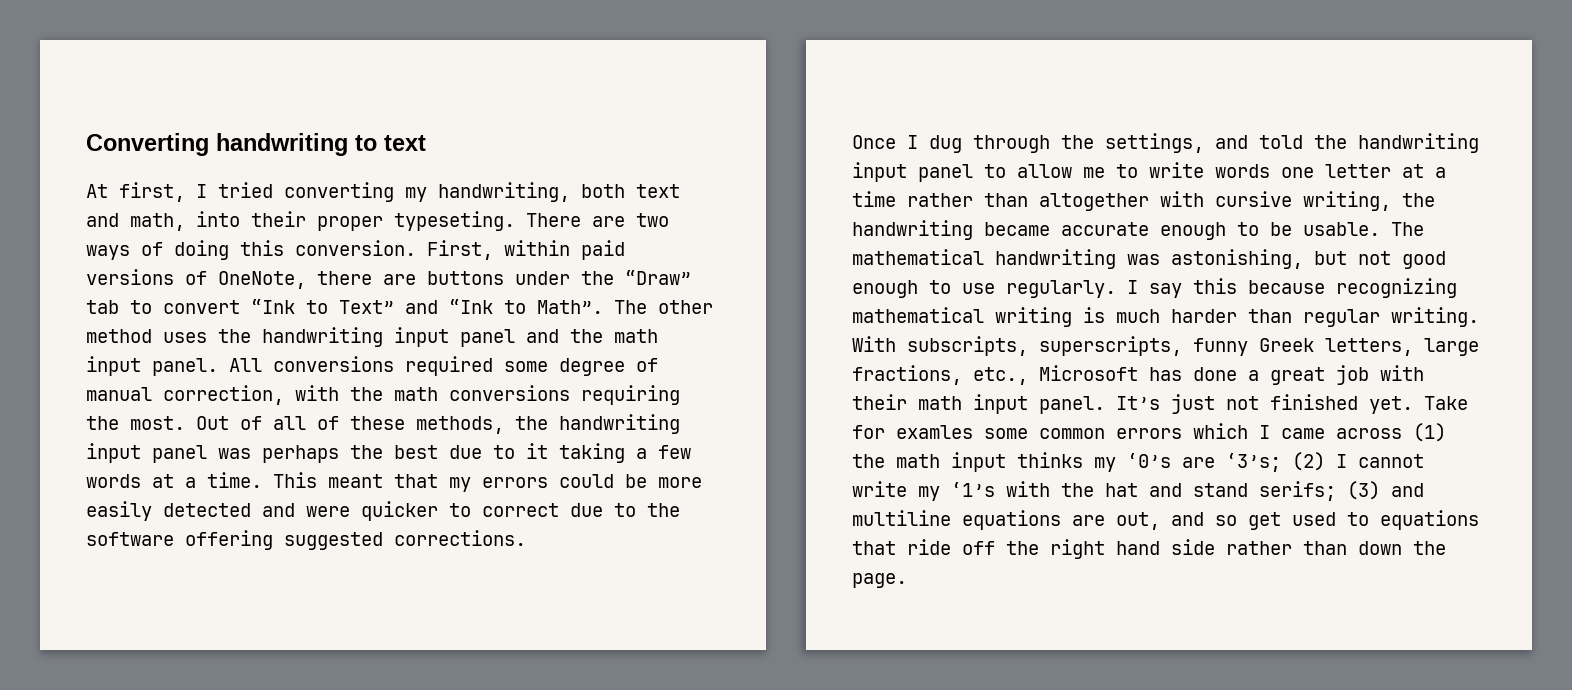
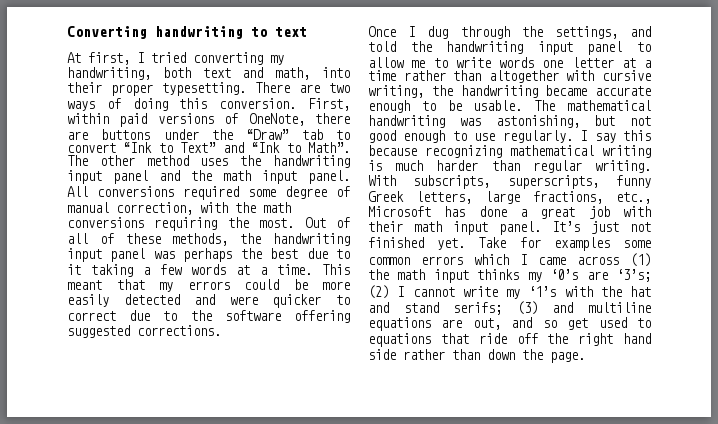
- At first, I tried converting my handwriting, both text and math, into their proper typeseting.
+ At first, I tried converting my handwriting, both text and math, into their proper typesetting.
- Take for examles some common errors which I came across (1) the math input thinks my ‘0’s are ‘3’s; (2) I cannot write my ‘1’s with the hat and stand serifs; (3) and multiline equations are out, and so get used to equations that ride off the right hand side rather than down the page.
+ Take for examples some common errors which I came across (1) the math input thinks my ‘0’s are ‘3’s; (2) I cannot write my ‘1’s with the hat and stand serifs; (3) and multiline equations are out, and so get used to equations that ride off the right hand side rather than down the page.

